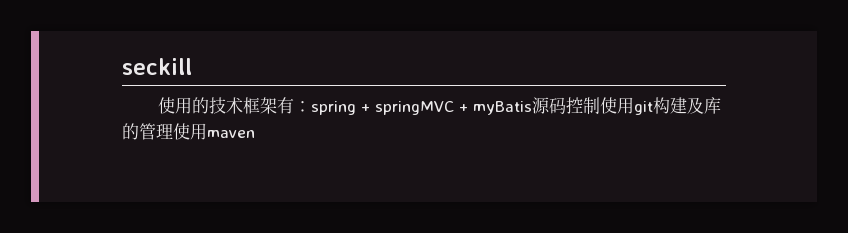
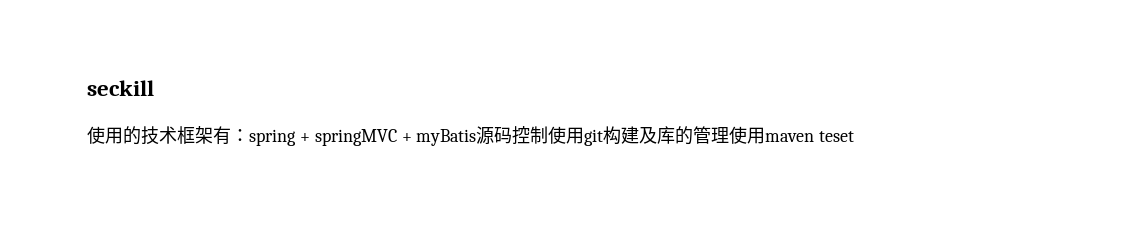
- 使用的技术框架有：spring + springMVC + myBatis源码控制使用git构建及库的管理使用maven
+ 使用的技术框架有：spring + springMVC + myBatis源码控制使用git构建及库的管理使用maven teset

